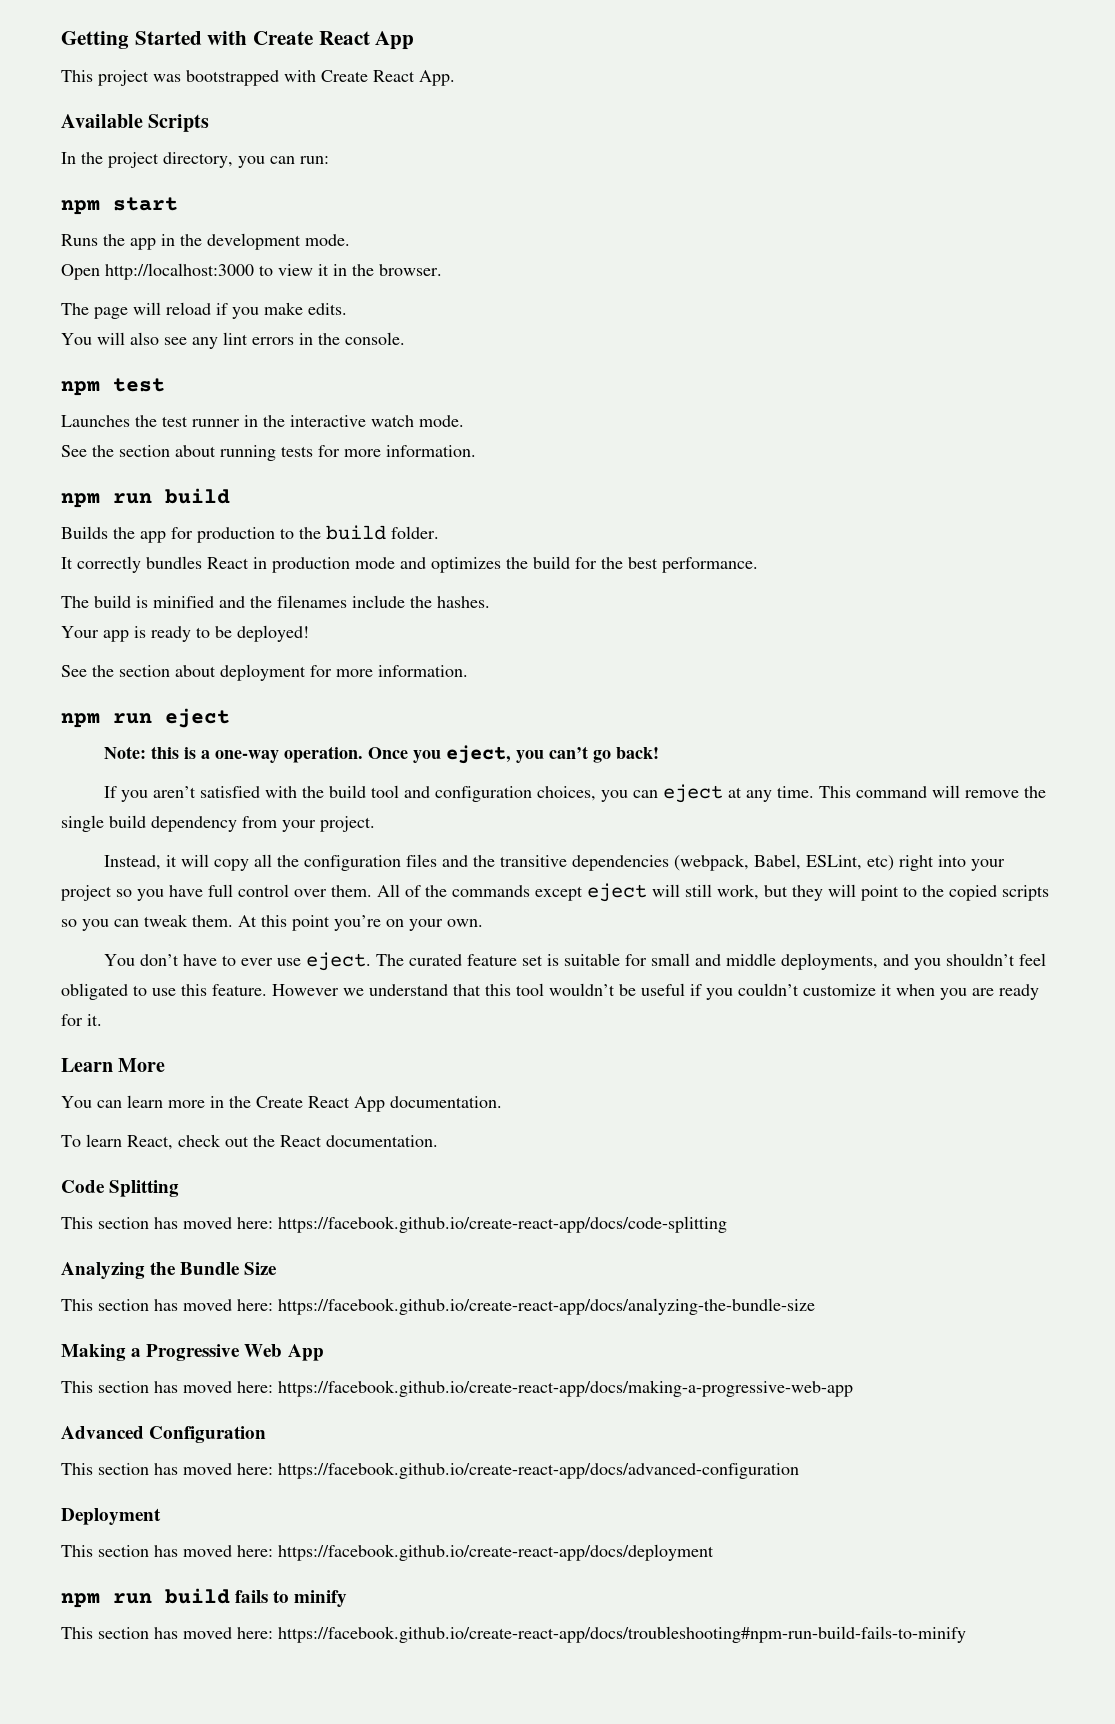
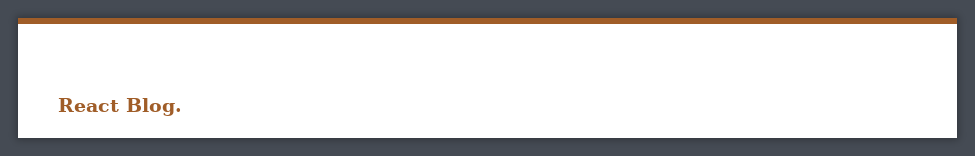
- Getting Started with Create React App
- This project was bootstrapped with Create React App.
- Available Scripts
- In the project directory, you can run:
- npm start
- Runs the app in the development mode.
- Open http://localhost:3000 to view it in the browser.
- The page will reload if you make edits.
- You will also see any lint errors in the console.
- npm test
- Launches the test runner in the interactive watch mode.
- See the section about running tests for more information.
- npm run build
- Builds the app for production to the build folder.
- It correctly bundles React in production mode and optimizes the build for the best performance.
- The build is minified and the filenames include the hashes.
- Your app is ready to be deployed!
- See the section about deployment for more information.
- npm run eject
- Note: this is a one-way operation. Once you eject, you can’t go back!
- If you aren’t satisfied with the build tool and configuration choices, you can eject at any time. This command will remove the single build dependency from your project.
- Instead, it will copy all the configuration files and the transitive dependencies (webpack, Babel, ESLint, etc) right into your project so you have full control over them. All of the commands except eject will still work, but they will point to the copied scripts so you can tweak them. At this point you’re on your own.
- You don’t have to ever use eject. The curated feature set is suitable for small and middle deployments, and you shouldn’t feel obligated to use this feature. However we understand that this tool wouldn’t be useful if you couldn’t customize it when you are ready for it.
- Learn More
- You can learn more in the Create React App documentation.
- To learn React, check out the React documentation.
- Code Splitting
- This section has moved here: https://facebook.github.io/create-react-app/docs/code-splitting
- Analyzing the Bundle Size
- This section has moved here: https://facebook.github.io/create-react-app/docs/analyzing-the-bundle-size
- Making a Progressive Web App
- This section has moved here: https://facebook.github.io/create-react-app/docs/making-a-progressive-web-app
- Advanced Configuration
- This section has moved here: https://facebook.github.io/create-react-app/docs/advanced-configuration
- Deployment
- This section has moved here: https://facebook.github.io/create-react-app/docs/deployment
- npm run build fails to minify
- This section has moved here: https://facebook.github.io/create-react-app/docs/troubleshooting#npm-run-build-fails-to-minify
+ React Blog.

